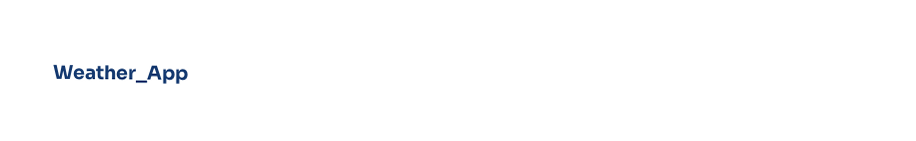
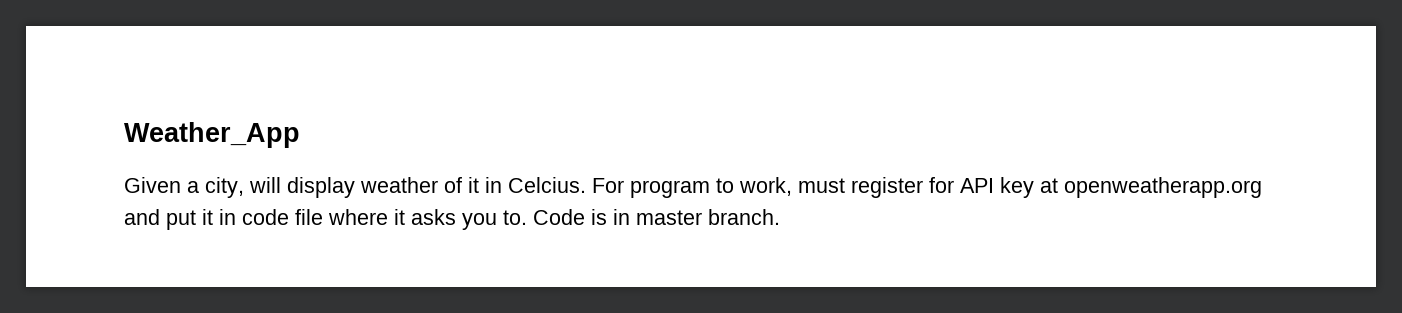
+ Given a city, will display weather of it in Celcius. For program to work, must register for API key at openweatherapp.org and put it in code file where it asks you to. Code is in master branch.

